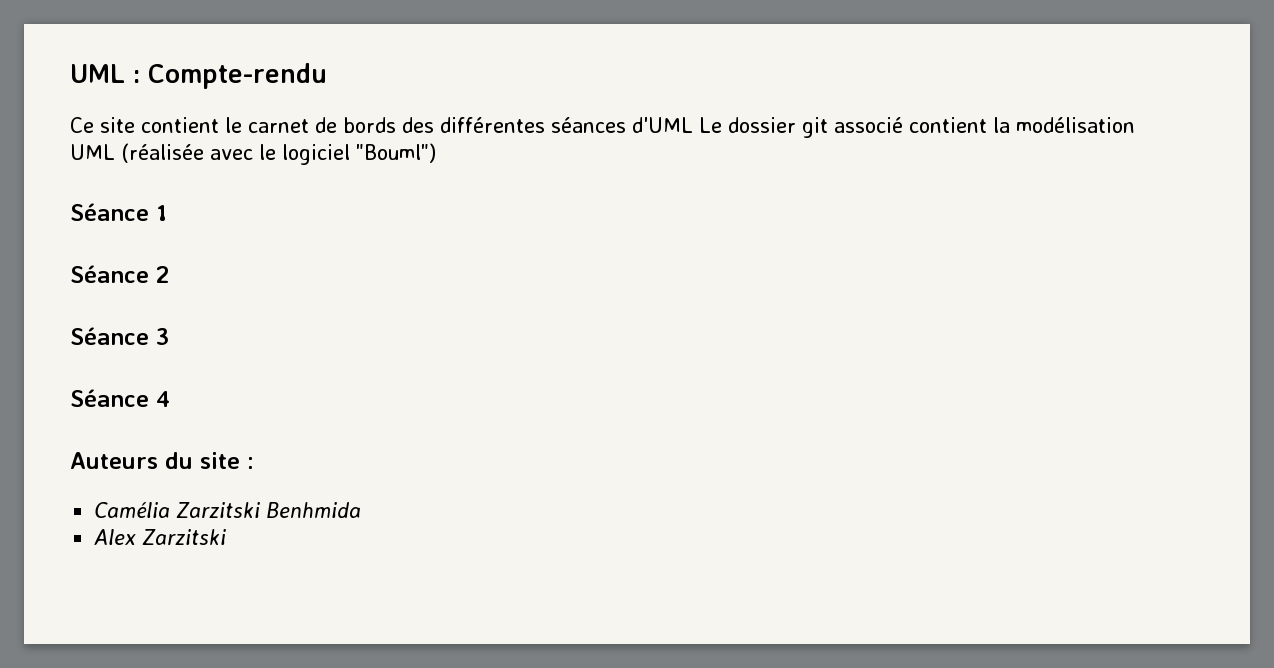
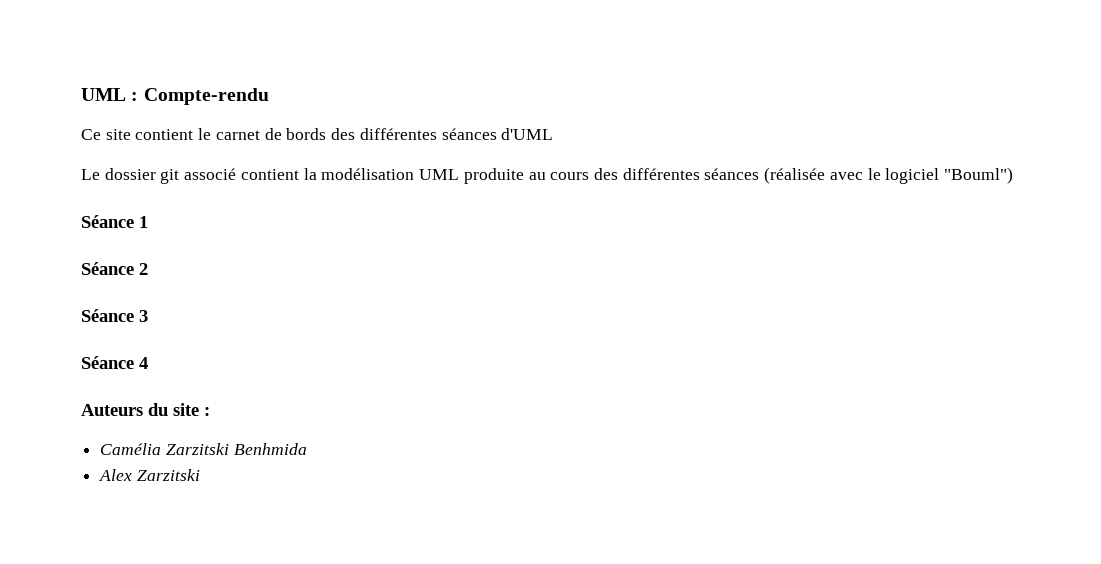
- Ce site contient le carnet de bords des différentes séances d'UML Le dossier git associé contient la modélisation UML (réalisée avec le logiciel "Bouml")
+ Ce site contient le carnet de bords des différentes séances d'UML
+ Le dossier git associé contient la modélisation UML produite au cours des différentes séances (réalisée avec le logiciel "Bouml")

